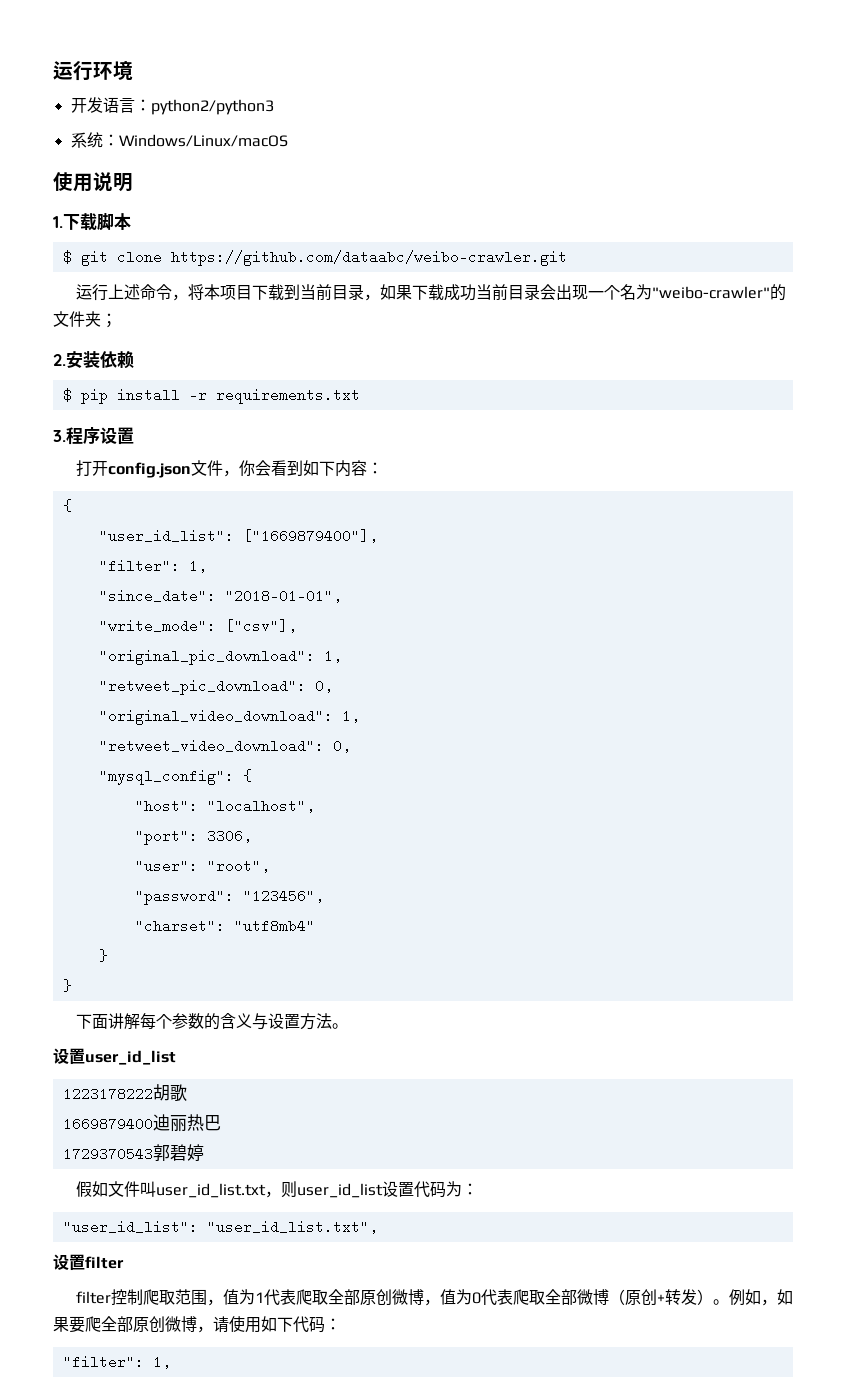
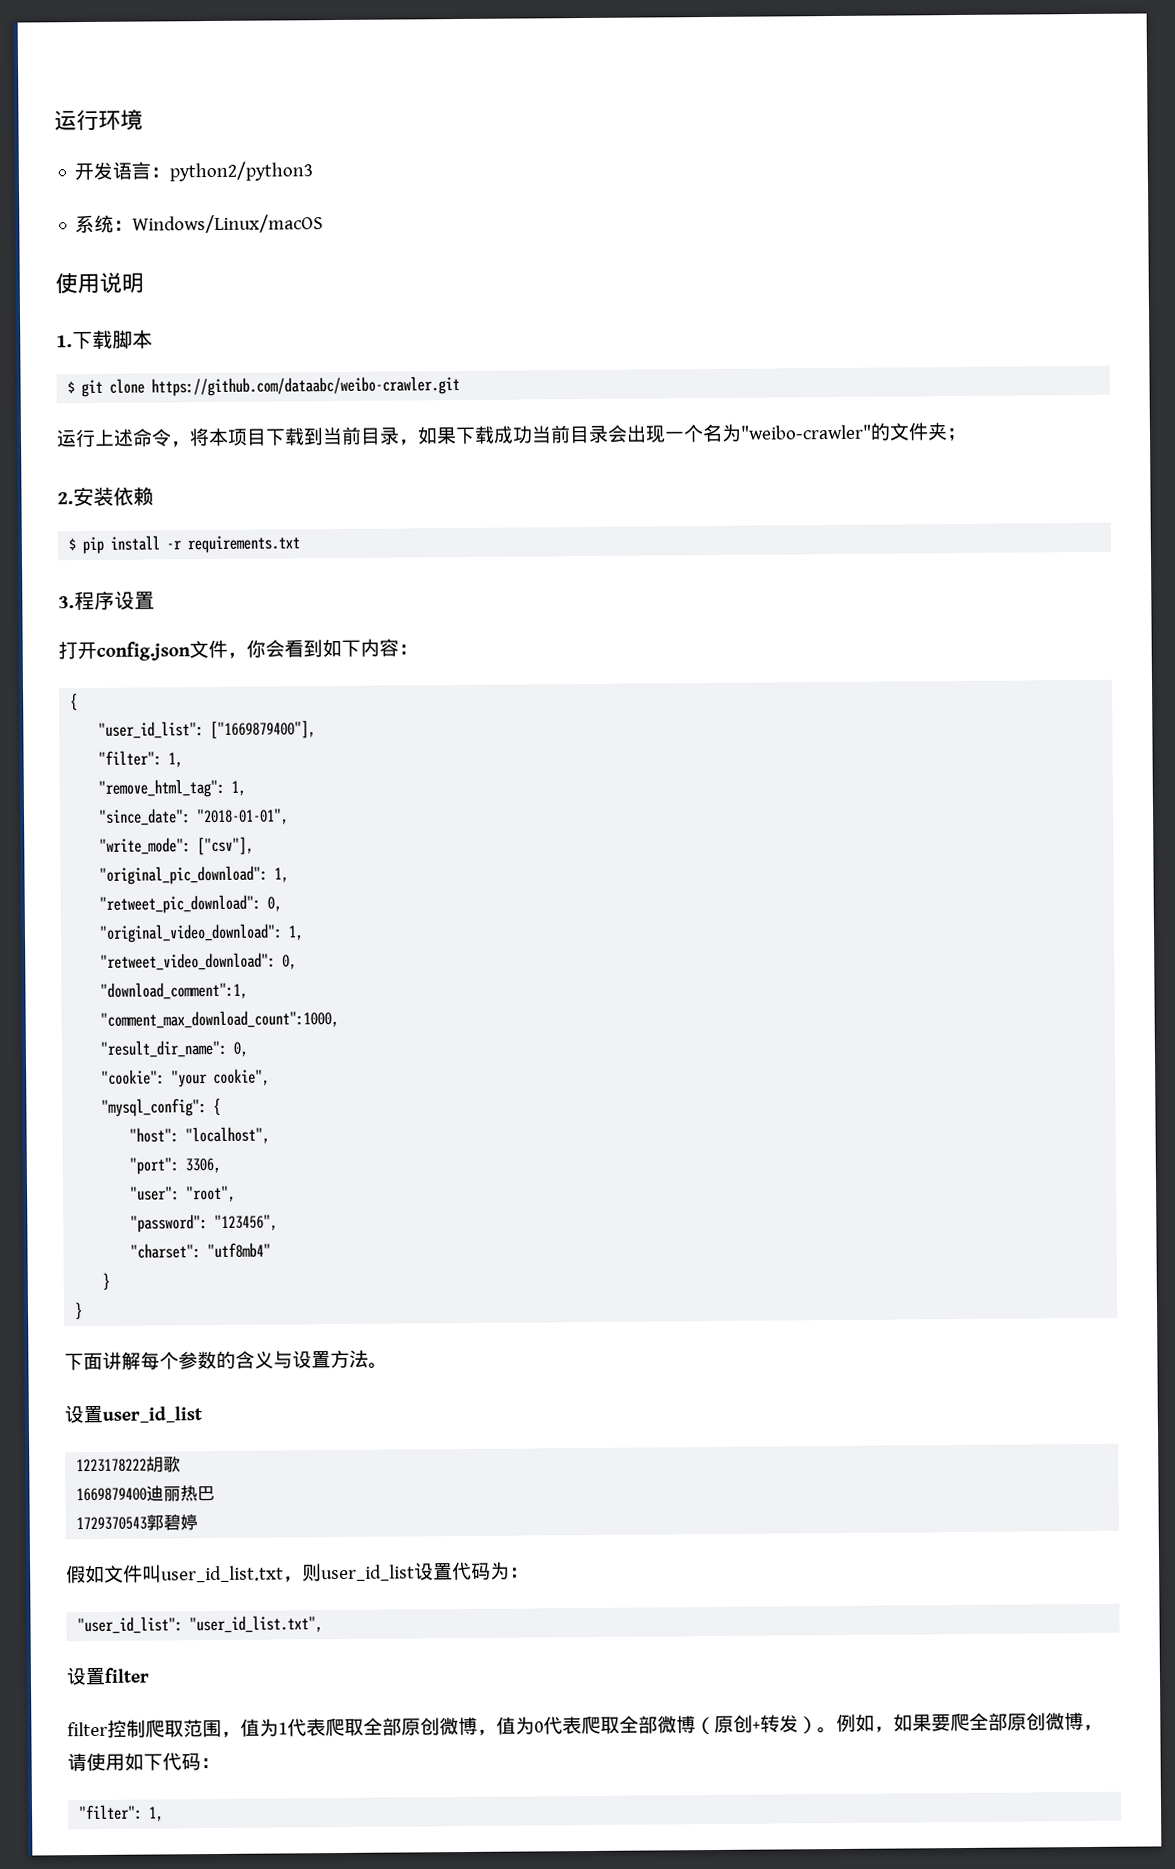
+ "remove_html_tag": 1,
+ "download_comment":1,
+ "comment_max_download_count":1000,
+ "result_dir_name": 0,
+ "cookie": "your cookie",

